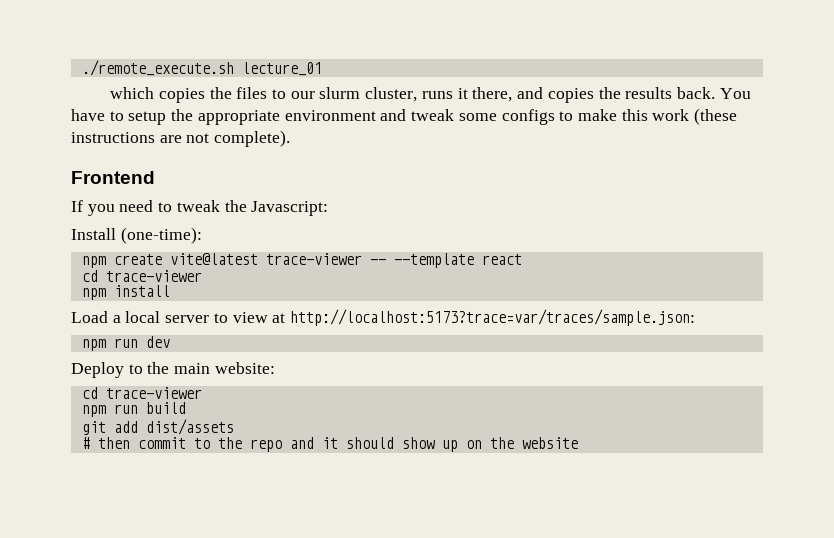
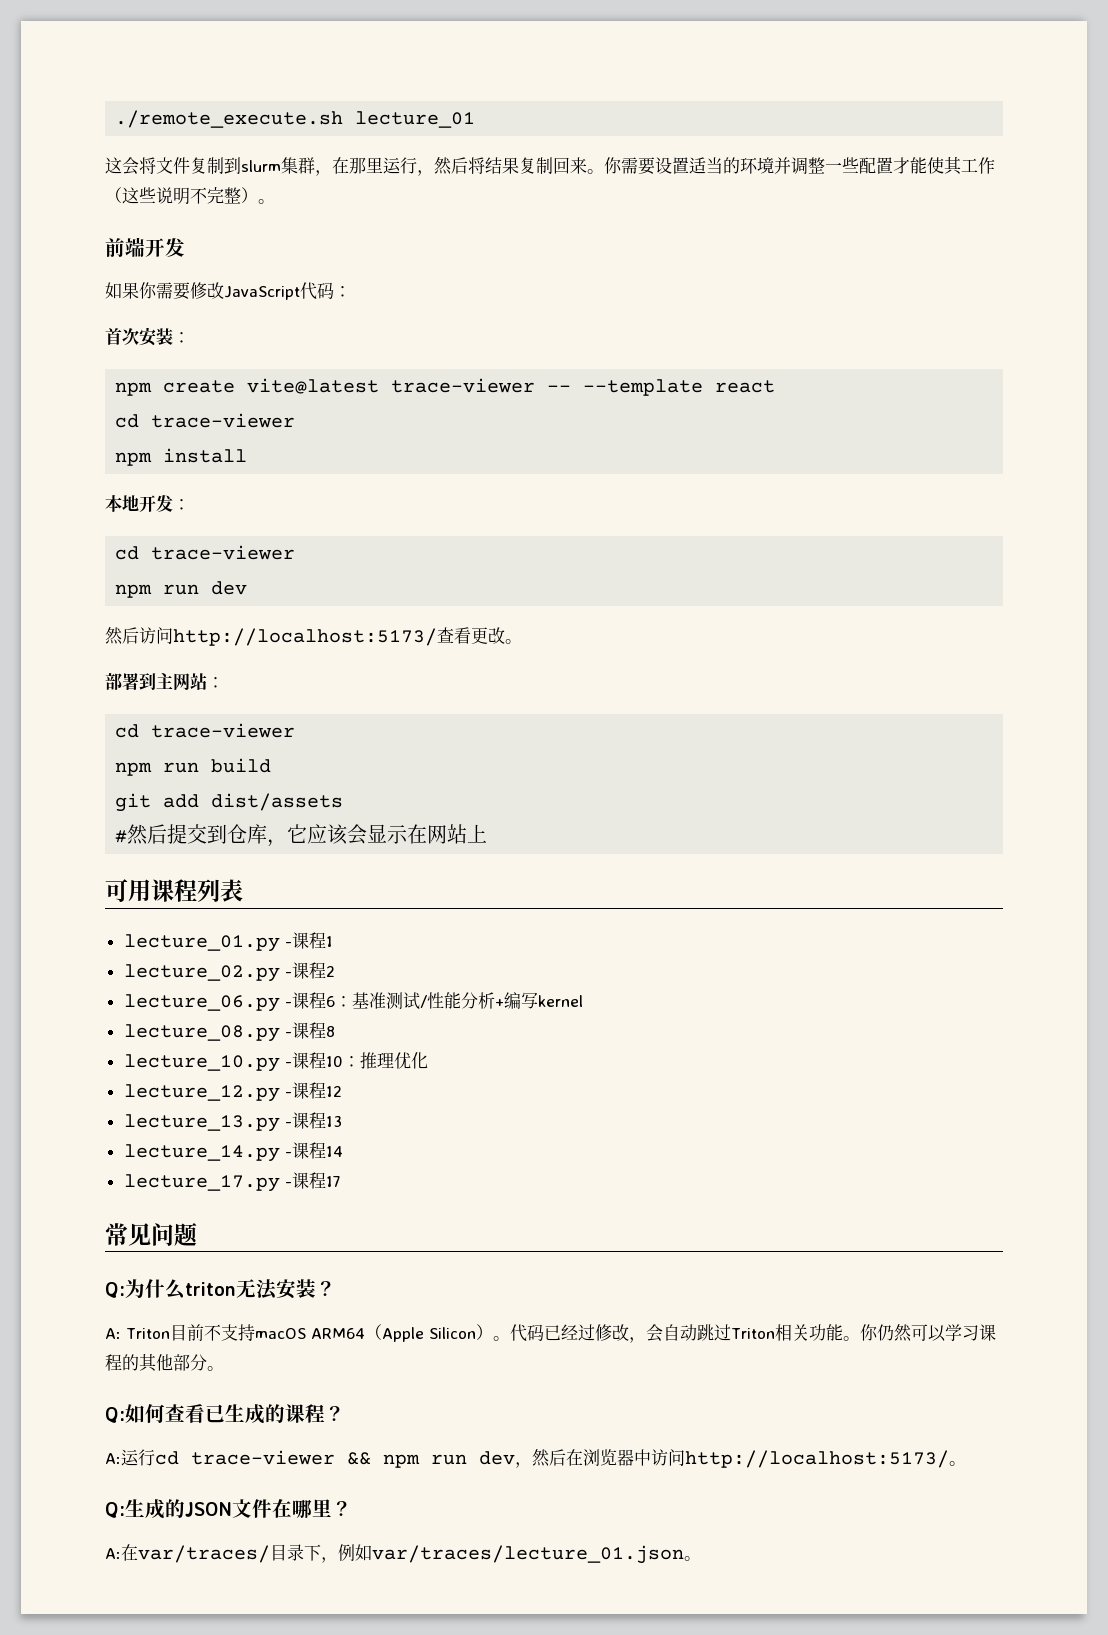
- which copies the files to our slurm cluster, runs it there, and copies the results back. You have to setup the appropriate environment and tweak some configs to make this work (these instructions are not complete).
- Frontend
- If you need to tweak the Javascript:
- Install (one-time):
+ 这会将文件复制到slurm集群，在那里运行，然后将结果复制回来。你需要设置适当的环境并调整一些配置才能使其工作（这些说明不完整）。
+ 前端开发
+ 如果你需要修改JavaScript代码：
+ 首次安装：
- Load a local server to view at http://localhost:5173?trace=var/traces/sample.json:
+ 本地开发：
+ cd trace-viewer
  npm run dev
- Deploy to the main website:
+ 然后访问http://localhost:5173/查看更改。
+ 部署到主网站：
- # then commit to the repo and it should show up on the website
+ #然后提交到仓库，它应该会显示在网站上
+ 可用课程列表
+ lecture_01.py -课程1
+ lecture_02.py -课程2
+ lecture_06.py -课程6：基准测试/性能分析+编写kernel
+ lecture_08.py -课程8
+ lecture_10.py -课程10：推理优化
+ lecture_12.py -课程12
+ lecture_13.py -课程13
+ lecture_14.py -课程14
+ lecture_17.py -课程17
+ 常见问题
+ Q:为什么triton无法安装？
+ A: Triton目前不支持macOS ARM64（Apple Silicon）。代码已经过修改，会自动跳过Triton相关功能。你仍然可以学习课程的其他部分。
+ Q:如何查看已生成的课程？
+ A:运行cd trace-viewer && npm run dev，然后在浏览器中访问http://localhost:5173/。
+ Q:生成的JSON文件在哪里？
+ A:在var/traces/目录下，例如var/traces/lecture_01.json。

